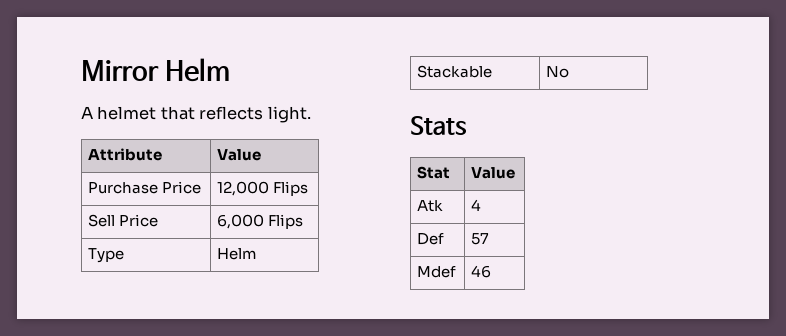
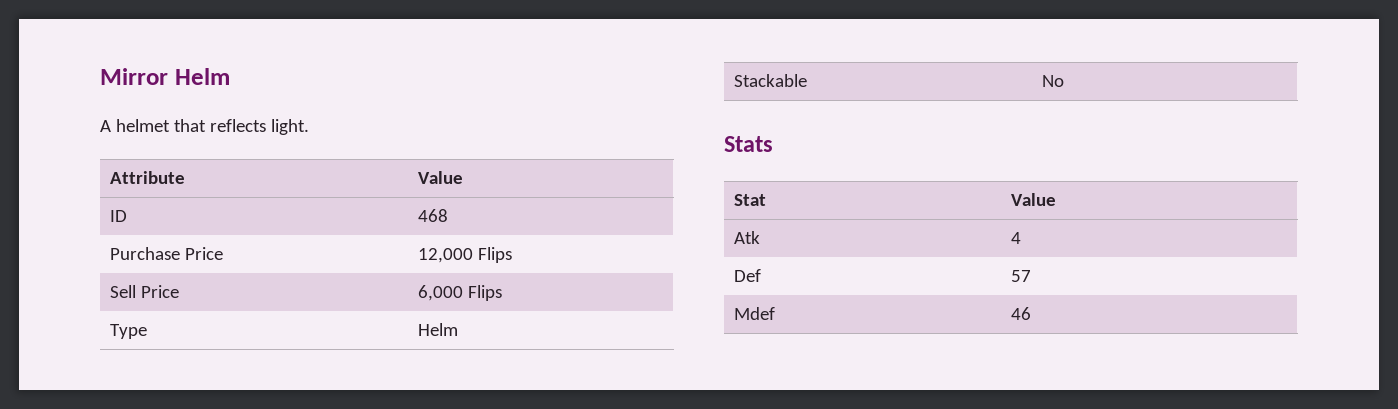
+ ID | 468

